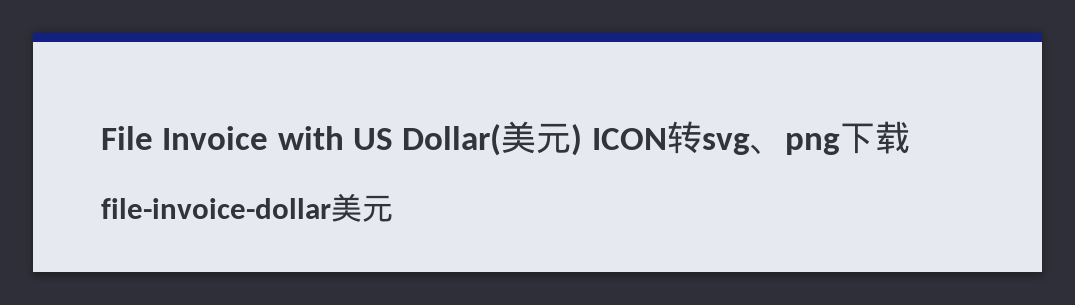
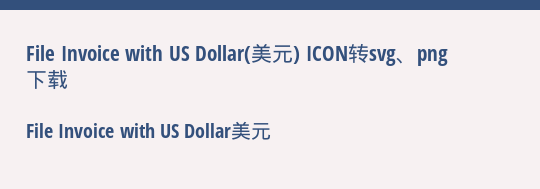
- file-invoice-dollar美元
+ File Invoice with US Dollar美元

